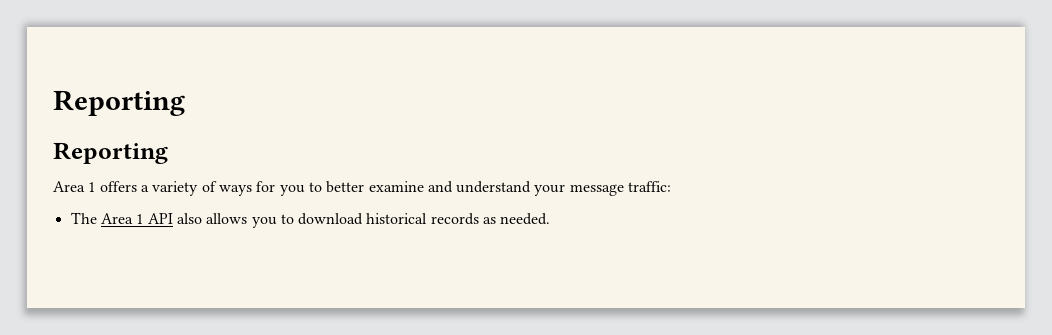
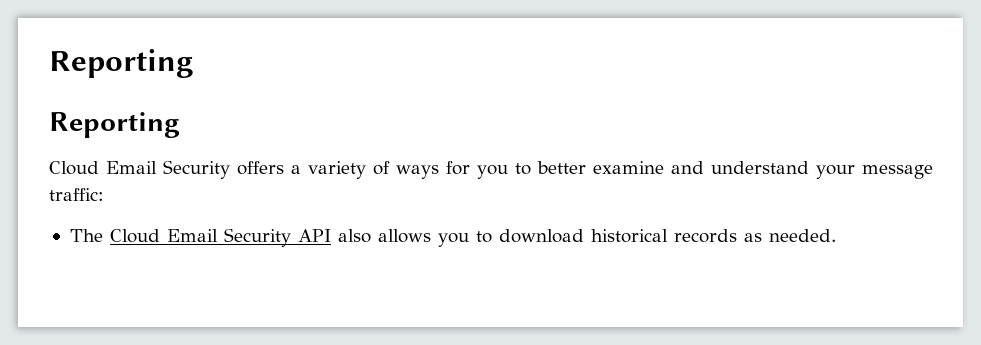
- Area 1 offers a variety of ways for you to better examine and understand your message traffic:
+ Cloud Email Security offers a variety of ways for you to better examine and understand your message traffic:
- The Area 1 API also allows you to download historical records as needed.
+ The Cloud Email Security API also allows you to download historical records as needed.

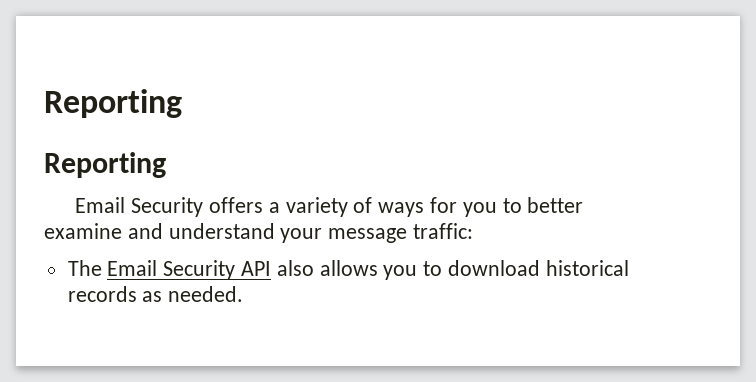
- Cloud Email Security offers a variety of ways for you to better examine and understand your message traffic:
+ Email Security offers a variety of ways for you to better examine and understand your message traffic:
- The Cloud Email Security API also allows you to download historical records as needed.
+ The Email Security API also allows you to download historical records as needed.

